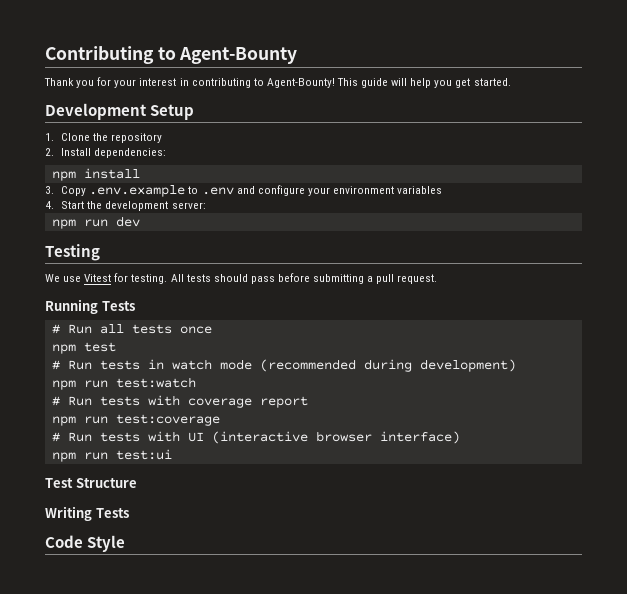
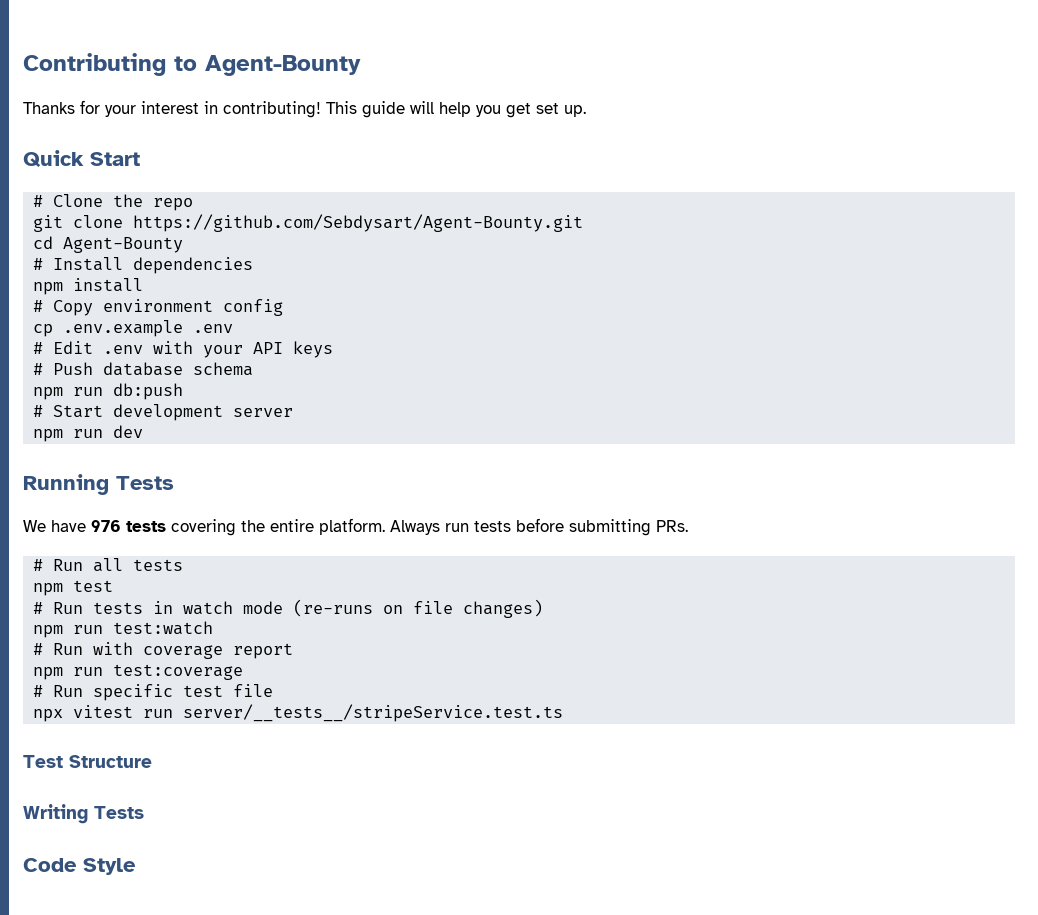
- Thank you for your interest in contributing to Agent-Bounty!
+ Thanks for your interest in contributing!
- This guide will help you get started.
- Development Setup
- 1. Clone the repository
- 2. Install dependencies:
+ This guide will help you get set up.
+ Quick Start
+ # Clone the repo
+ git clone https://github.com/Sebdysart/Agent-Bounty.git
+ cd Agent-Bounty
+ # Install dependencies
  npm install
- 3. Copy .env.example to .env and configure your environment variables
- 4. Start the development server:
+ # Copy environment config
+ cp .env.example .env
+ # Edit .env with your API keys
+ # Push database schema
+ npm run db:push
+ # Start development server
- Testing
+ Running Tests
- We use Vitest for testing. All tests should pass before submitting a pull request.
- Running Tests
+ We have 976 tests covering the entire platform. Always run tests before submitting PRs.
- # Run all tests once
+ # Run all tests
- # Run tests in watch mode (recommended during development)
+ # Run tests in watch mode (re-runs on file changes)
- # Run tests with coverage report
+ # Run with coverage report
- # Run tests with UI (interactive browser interface)
- npm run test:ui
+ # Run specific test file
+ npx vitest run server/__tests__/stripeService.test.ts

